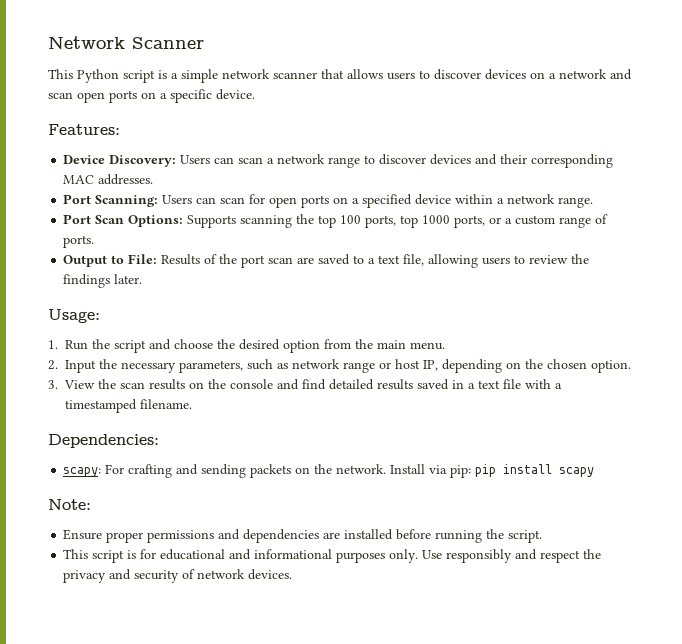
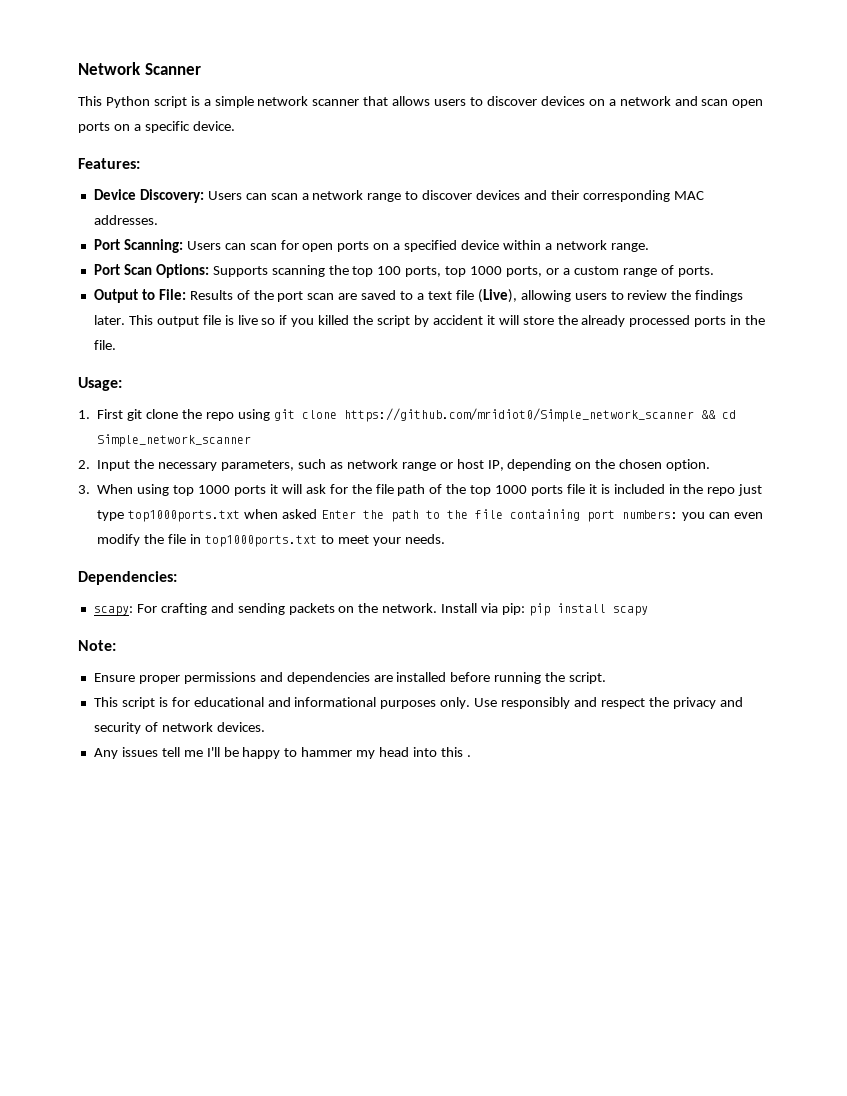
- Output to File: Results of the port scan are saved to a text file, allowing users to review the findings later.
+ Output to File: Results of the port scan are saved to a text file (Live), allowing users to review the findings later. This output file is live so if you killed the script by accident it will store the already processed ports in the file.
  Usage:
- 1. Run the script and choose the desired option from the main menu.
+ 1. First git clone the repo using git clone https://github.com/mridiot0/Simple_network_scanner && cd Simple_network_scanner
- 3. View the scan results on the console and find detailed results saved in a text file with a timestamped filename.
+ 3. When using top 1000 ports it will ask for the file path of the top 1000 ports file it is included in the repo just type top1000ports.txt when asked Enter the path to the file containing port numbers: you can even modify the file in top1000ports.txt to meet your needs.
+ Any issues tell me I'll be happy to hammer my head into this .

